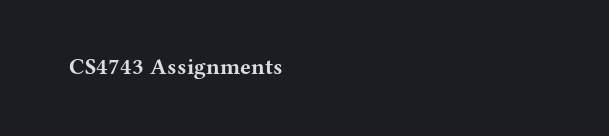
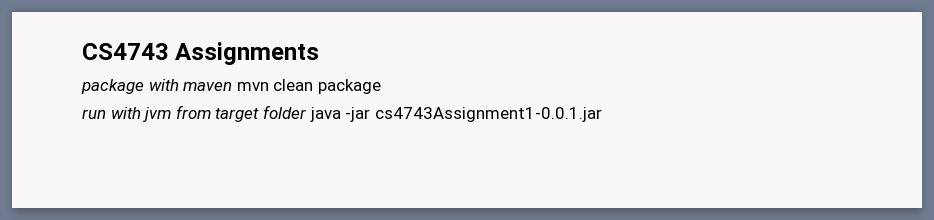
+ package with maven mvn clean package
+ run with jvm from target folder java -jar cs4743Assignment1-0.0.1.jar

